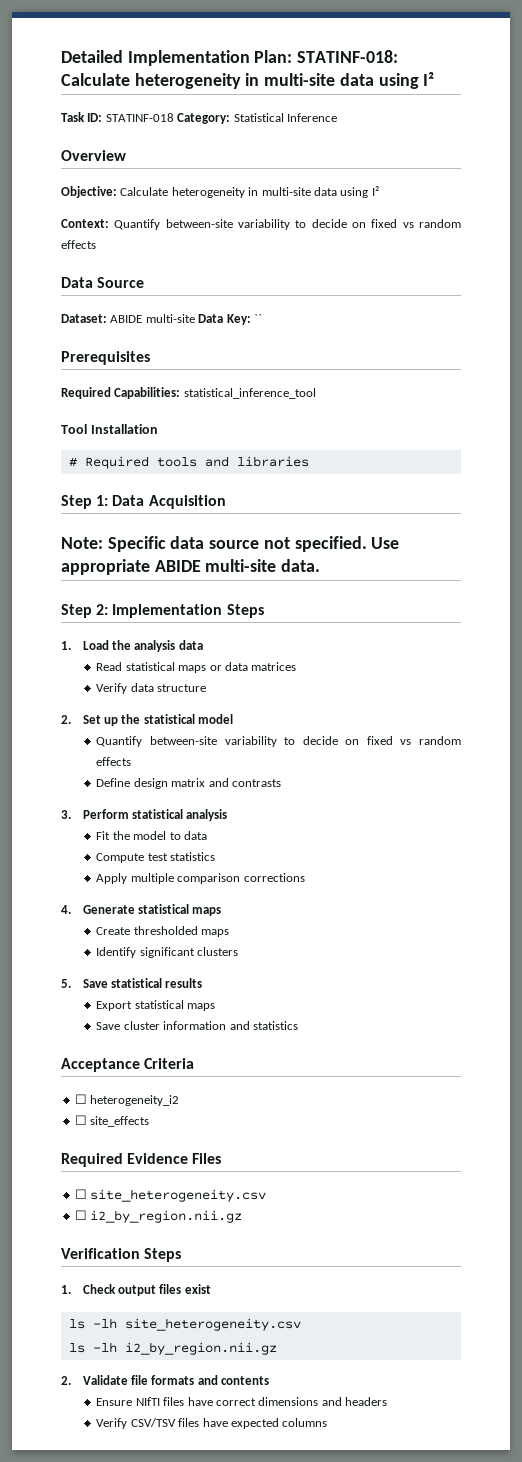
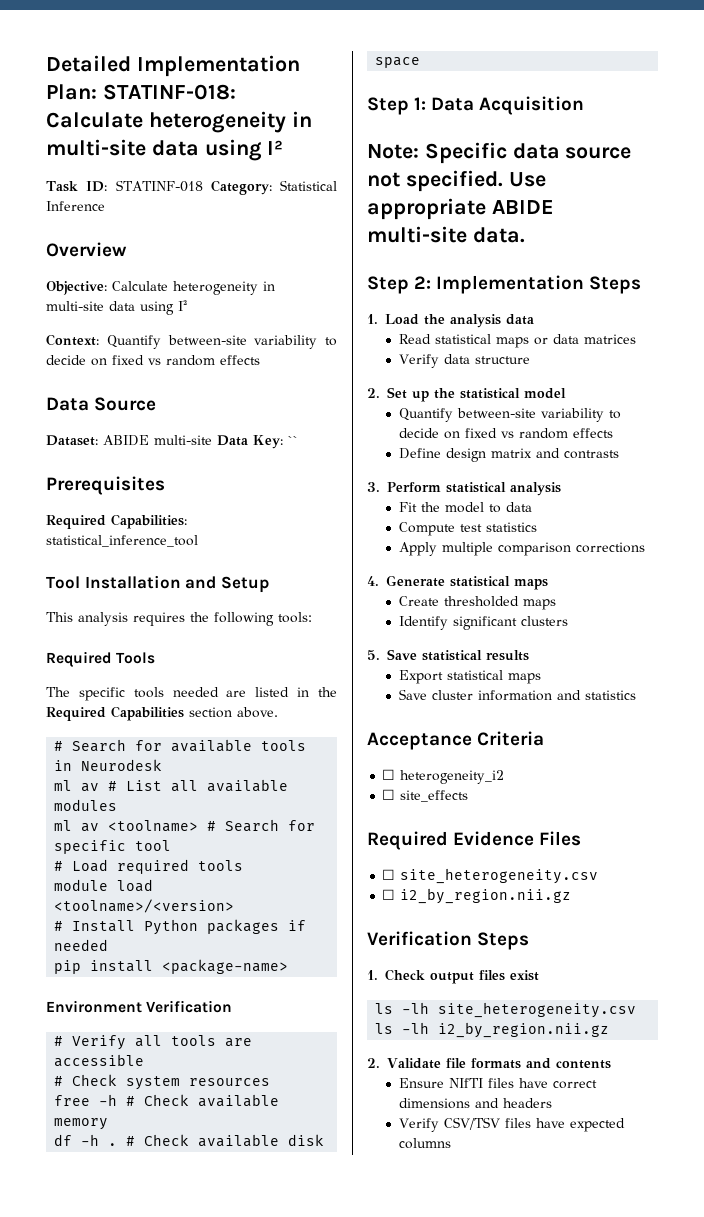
- Tool Installation
- # Required tools and libraries
+ Tool Installation and Setup
+ This analysis requires the following tools:
+ Required Tools
+ The specific tools needed are listed in the Required Capabilities section above.
+ # Search for available tools in Neurodesk
+ ml av # List all available modules
+ ml av <toolname> # Search for specific tool
+ # Load required tools
+ module load <toolname>/<version>
+ # Install Python packages if needed
+ pip install <package-name>
+ Environment Verification
+ # Verify all tools are accessible
+ # Check system resources
+ free -h # Check available memory
+ df -h . # Check available disk space

